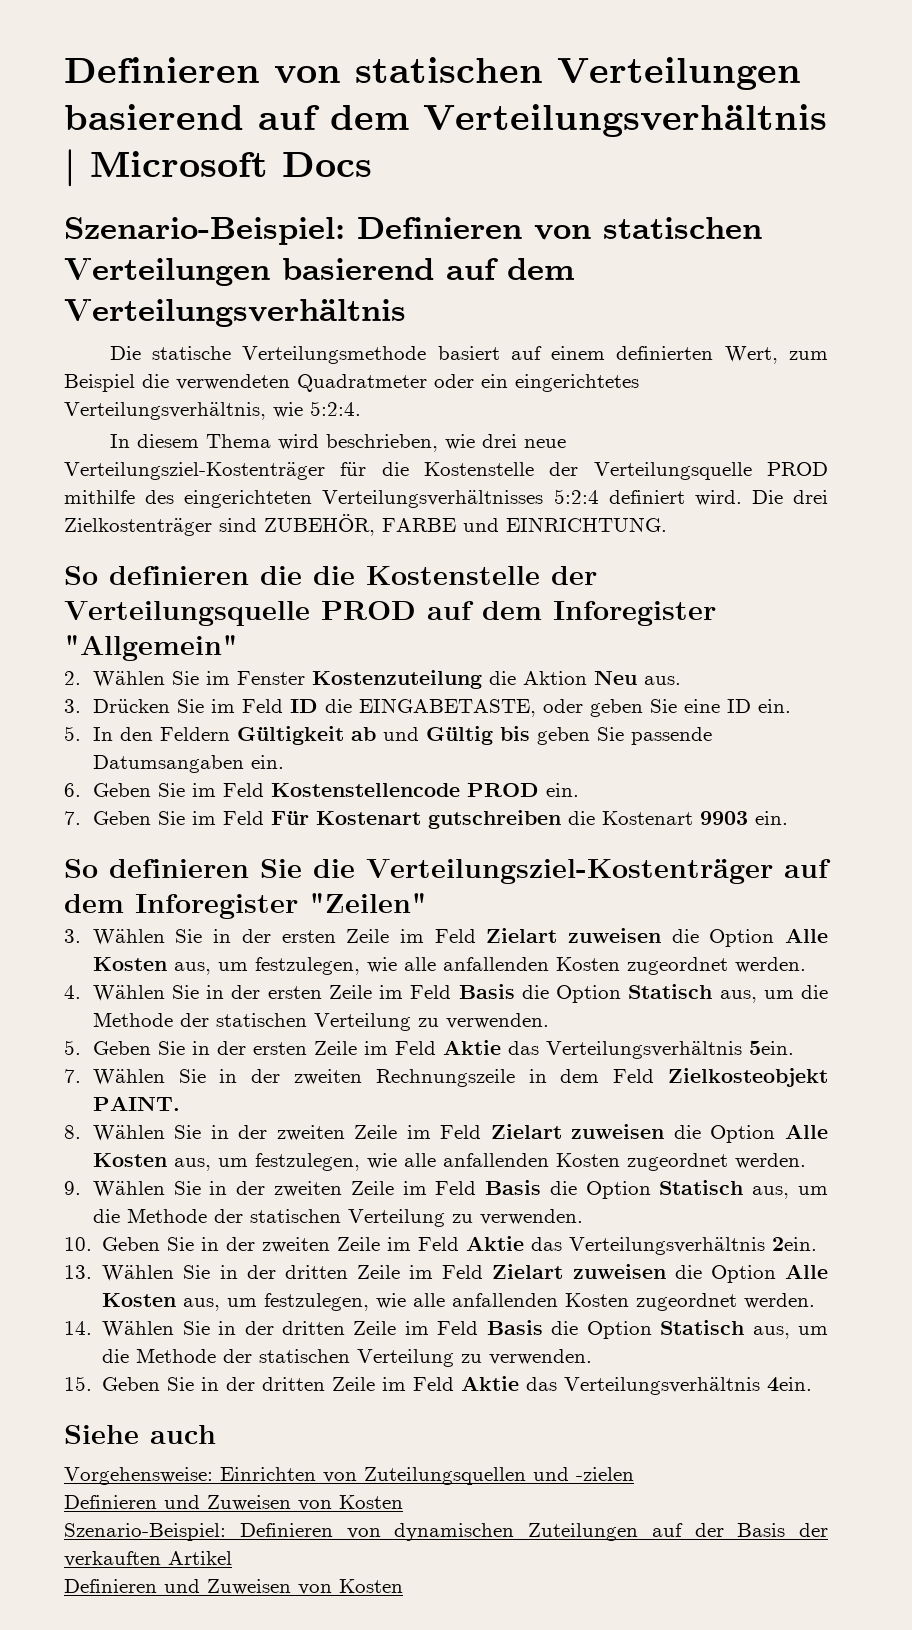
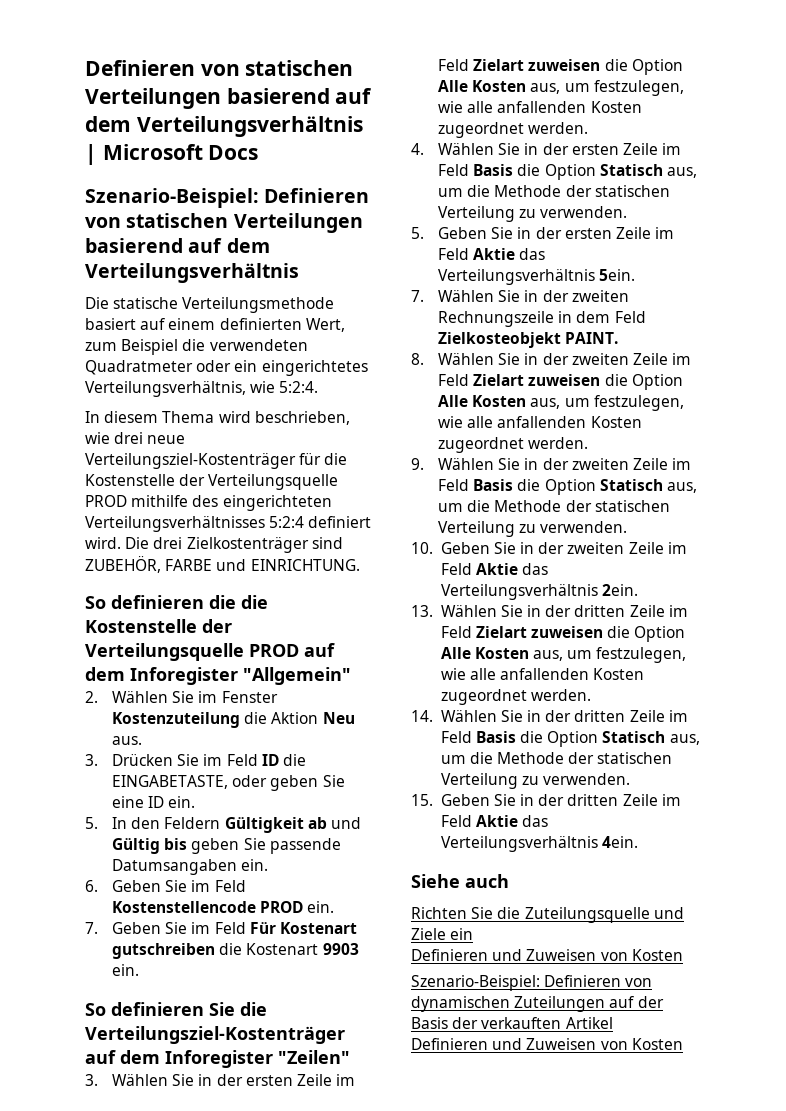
- Vorgehensweise: Einrichten von Zuteilungsquellen und -zielen
+ Richten Sie die Zuteilungsquelle und Ziele ein

